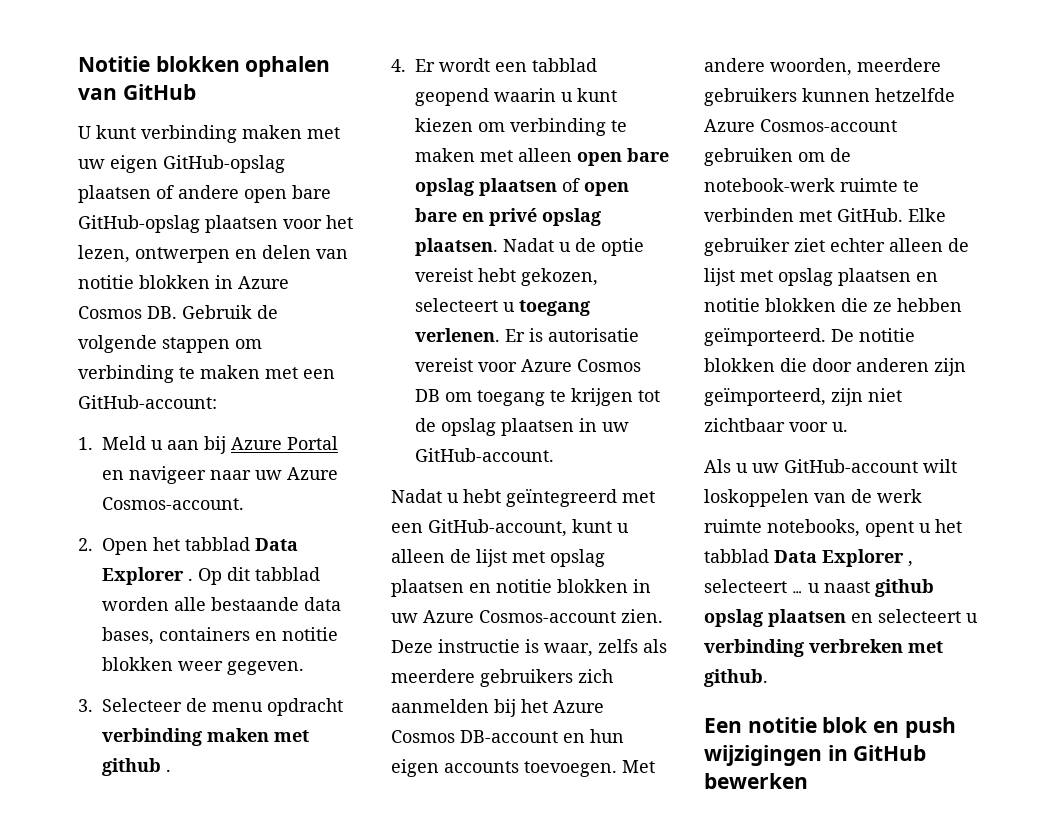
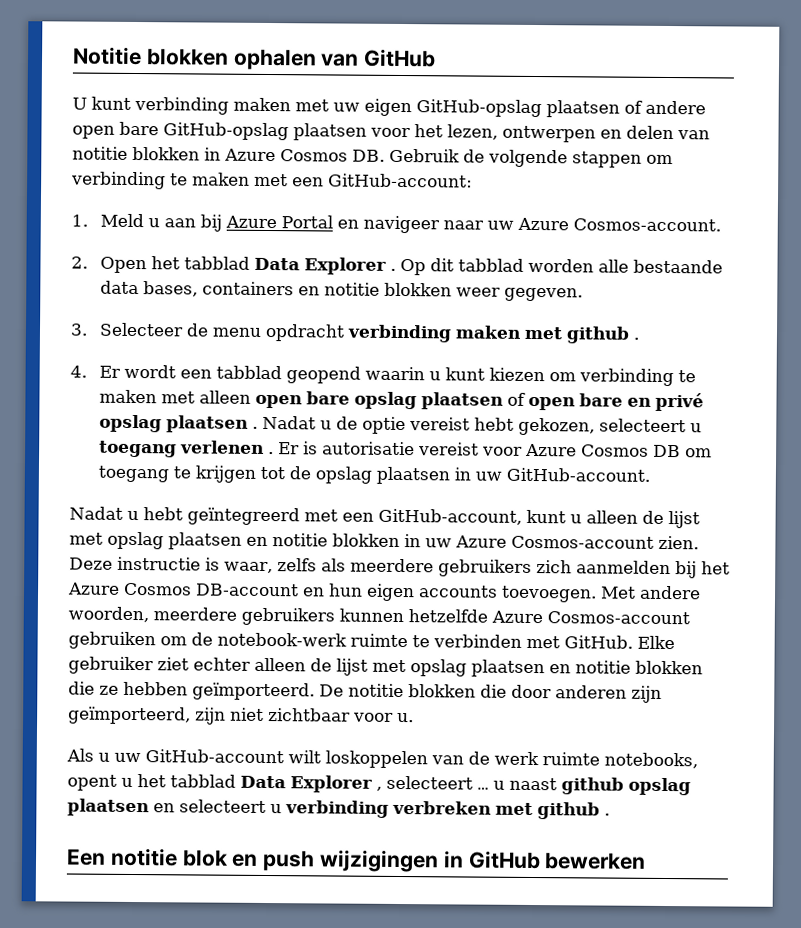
- 4. Er wordt een tabblad geopend waarin u kunt kiezen om verbinding te maken met alleen open bare opslag plaatsen of open bare en privé opslag plaatsen.
+ 4. Er wordt een tabblad geopend waarin u kunt kiezen om verbinding te maken met alleen open bare opslag plaatsen of open bare en privé opslag plaatsen .
- Nadat u de optie vereist hebt gekozen, selecteert u toegang verlenen.
+ Nadat u de optie vereist hebt gekozen, selecteert u toegang verlenen .
- Als u uw GitHub-account wilt loskoppelen van de werk ruimte notebooks, opent u het tabblad Data Explorer , selecteert … u naast github opslag plaatsen en selecteert u verbinding verbreken met github.
+ Als u uw GitHub-account wilt loskoppelen van de werk ruimte notebooks, opent u het tabblad Data Explorer , selecteert … u naast github opslag plaatsen en selecteert u verbinding verbreken met github .

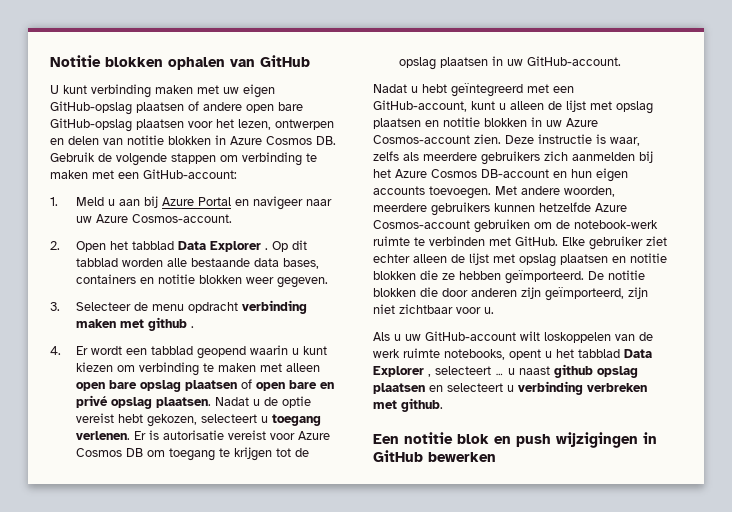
- 4. Er wordt een tabblad geopend waarin u kunt kiezen om verbinding te maken met alleen open bare opslag plaatsen of open bare en privé opslag plaatsen .
+ 4. Er wordt een tabblad geopend waarin u kunt kiezen om verbinding te maken met alleen open bare opslag plaatsen of open bare en privé opslag plaatsen.
- Nadat u de optie vereist hebt gekozen, selecteert u toegang verlenen .
+ Nadat u de optie vereist hebt gekozen, selecteert u toegang verlenen.
- Als u uw GitHub-account wilt loskoppelen van de werk ruimte notebooks, opent u het tabblad Data Explorer , selecteert … u naast github opslag plaatsen en selecteert u verbinding verbreken met github .
+ Als u uw GitHub-account wilt loskoppelen van de werk ruimte notebooks, opent u het tabblad Data Explorer , selecteert … u naast github opslag plaatsen en selecteert u verbinding verbreken met github.

